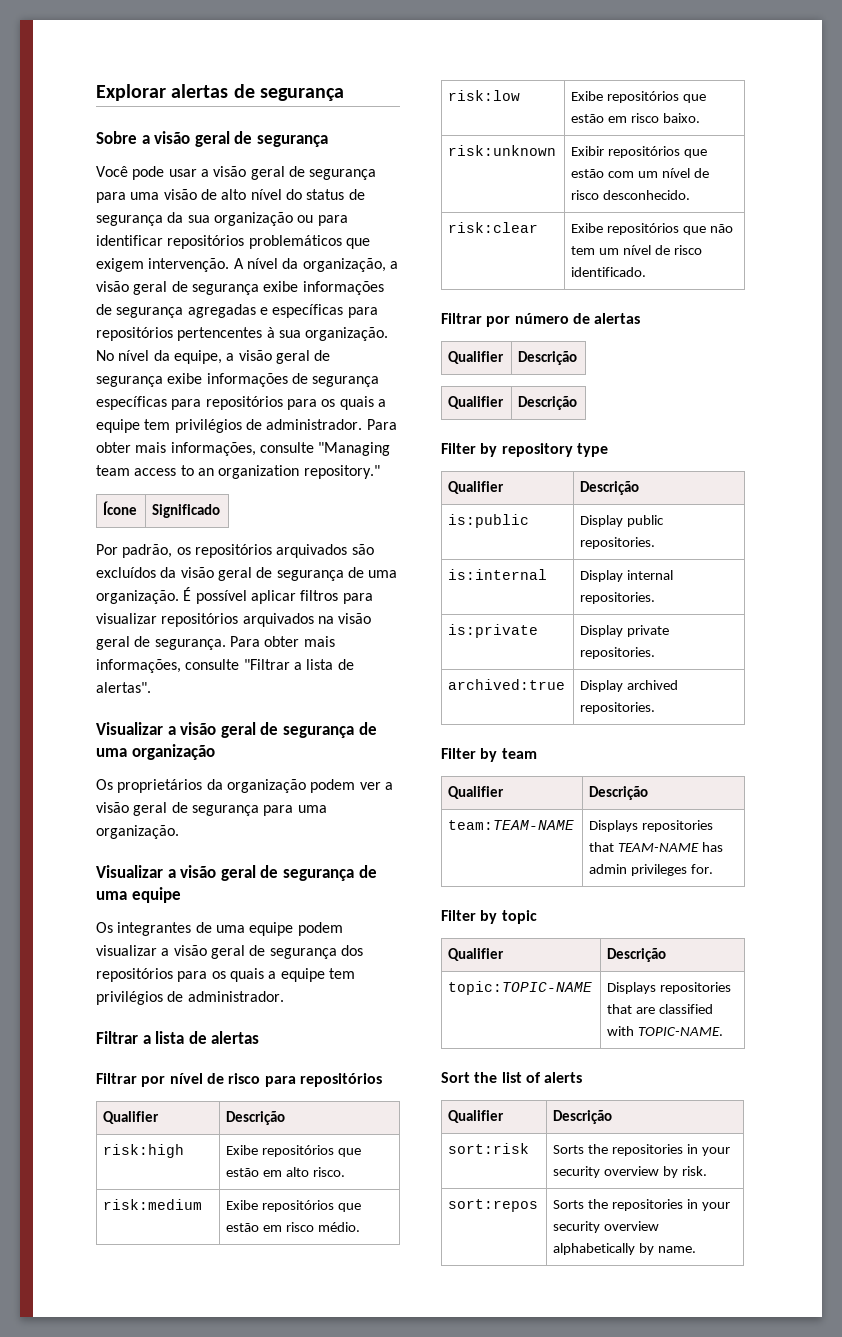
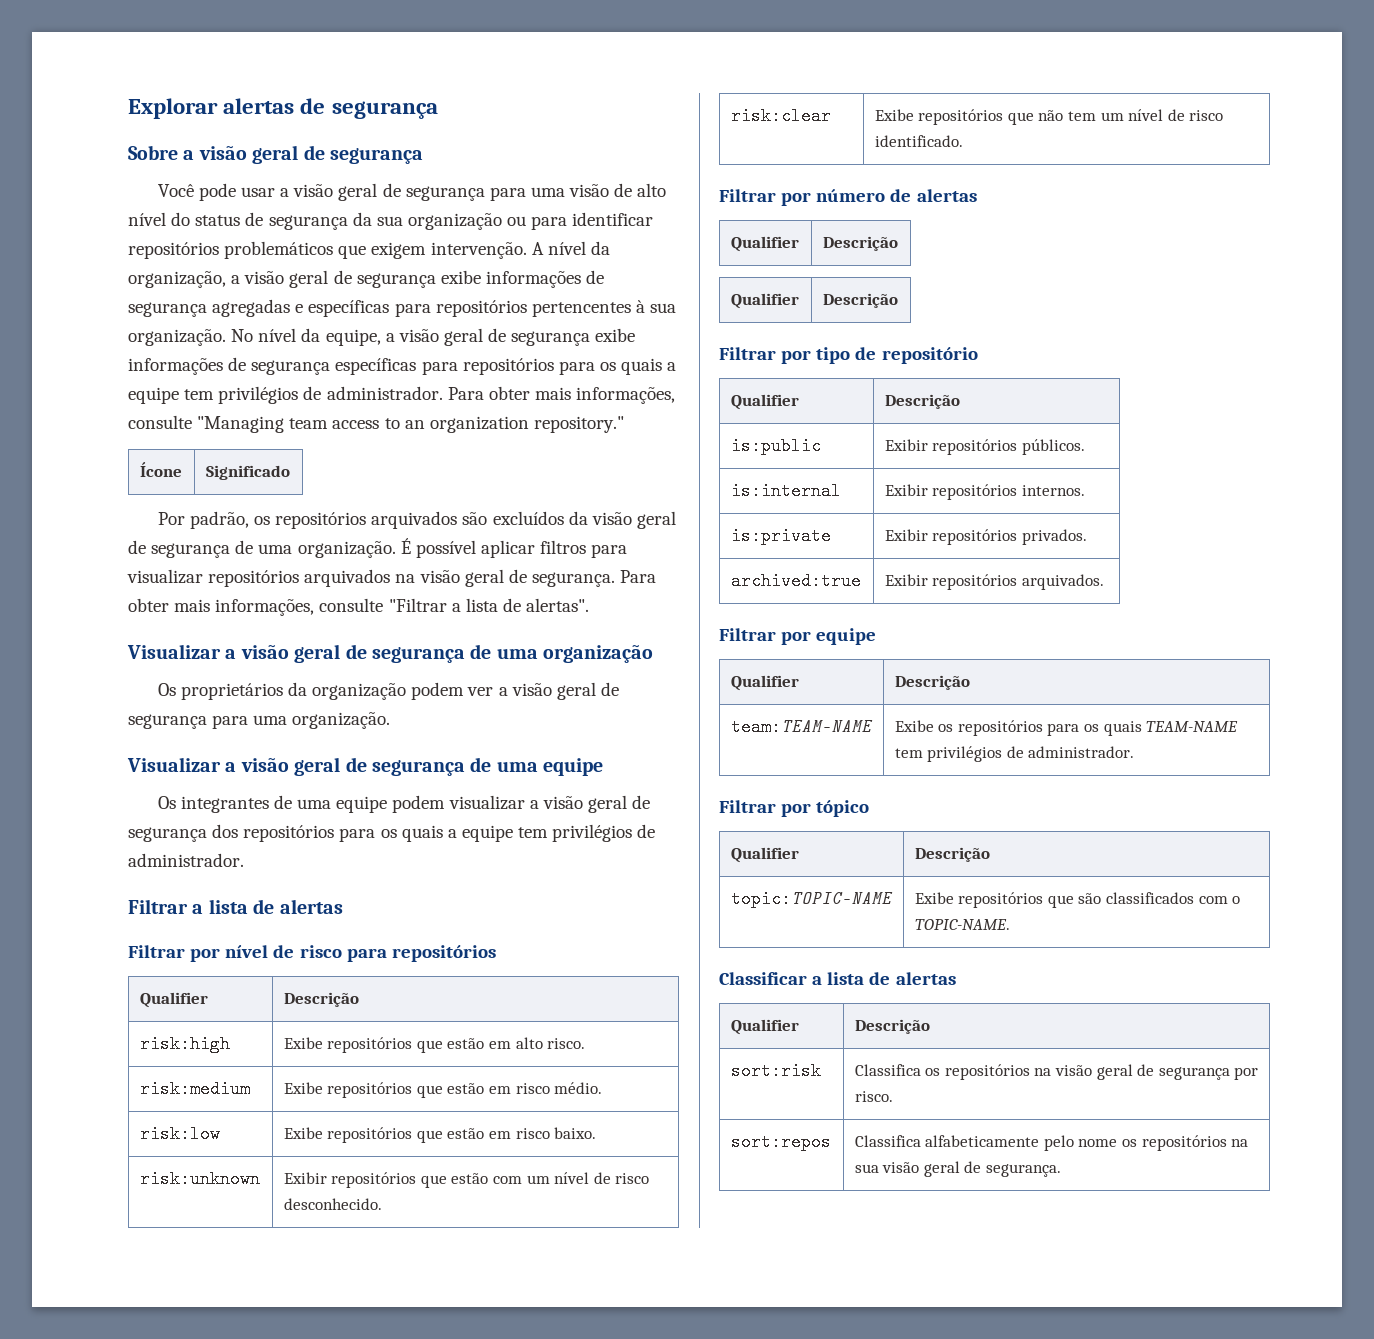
- Filter by repository type
+ Filtrar por tipo de repositório
  Qualifier | Descrição
- is:public | Display public repositories.
- is:internal | Display internal repositories.
- is:private | Display private repositories.
- archived:true | Display archived repositories.
- Filter by team
+ is:public | Exibir repositórios públicos.
+ is:internal | Exibir repositórios internos.
+ is:private | Exibir repositórios privados.
+ archived:true | Exibir repositórios arquivados.
+ Filtrar por equipe
  Qualifier | Descrição
- team:TEAM-NAME | Displays repositories that TEAM-NAME has admin privileges for.
- Filter by topic
+ team:TEAM-NAME | Exibe os repositórios para os quais TEAM-NAME tem privilégios de administrador.
+ Filtrar por tópico
  Qualifier | Descrição
- topic:TOPIC-NAME | Displays repositories that are classified with TOPIC-NAME.
- Sort the list of alerts
+ topic:TOPIC-NAME | Exibe repositórios que são classificados com o TOPIC-NAME.
+ Classificar a lista de alertas
  Qualifier | Descrição
- sort:risk | Sorts the repositories in your security overview by risk.
- sort:repos | Sorts the repositories in your security overview alphabetically by name.
+ sort:risk | Classifica os repositórios na visão geral de segurança por risco.
+ sort:repos | Classifica alfabeticamente pelo nome os repositórios na sua visão geral de segurança.

